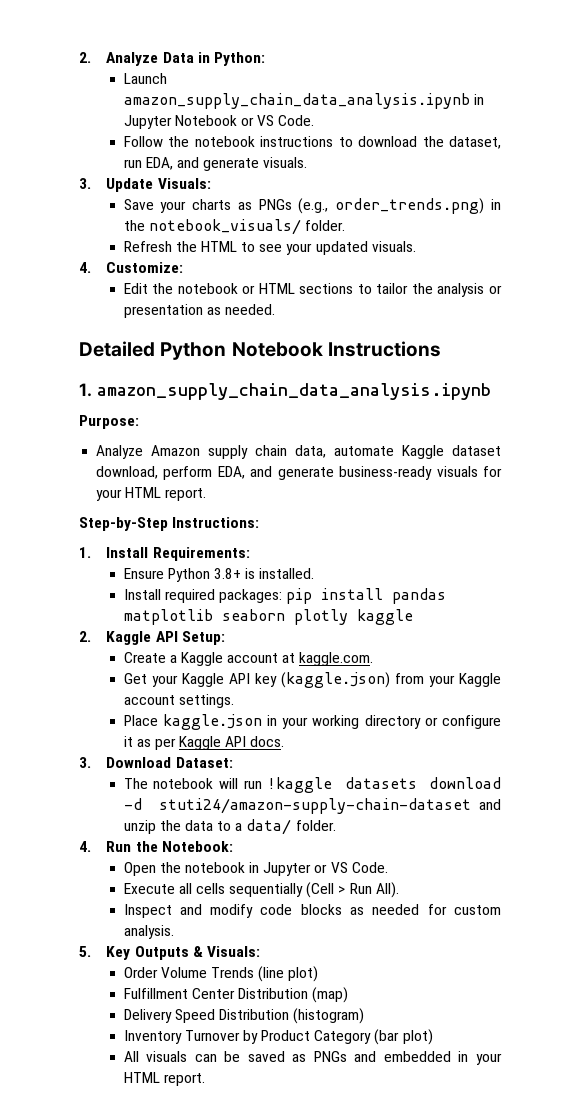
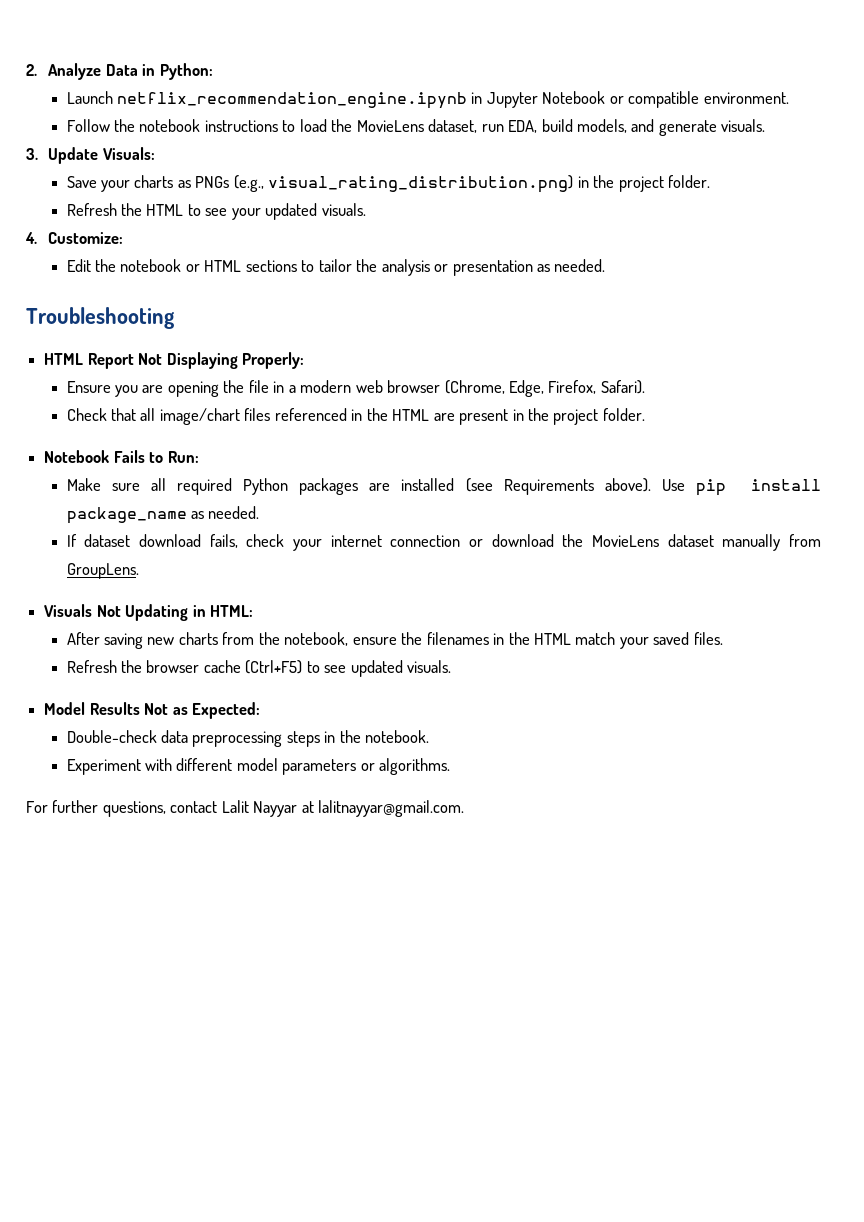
- Launch amazon_supply_chain_data_analysis.ipynb in Jupyter Notebook or VS Code.
+ Launch netflix_recommendation_engine.ipynb in Jupyter Notebook or compatible environment.
- Follow the notebook instructions to download the dataset, run EDA, and generate visuals.
+ Follow the notebook instructions to load the MovieLens dataset, run EDA, build models, and generate visuals.
- Save your charts as PNGs (e.g., order_trends.png) in the notebook_visuals/ folder.
+ Save your charts as PNGs (e.g., visual_rating_distribution.png) in the project folder.
- Detailed Python Notebook Instructions
- 1. amazon_supply_chain_data_analysis.ipynb
- Purpose:
- Analyze Amazon supply chain data, automate Kaggle dataset download, perform EDA, and generate business-ready visuals for your HTML report.
- Step-by-Step Instructions:
- 1. Install Requirements:
- Ensure Python 3.8+ is installed.
- Install required packages: pip install pandas matplotlib seaborn plotly kaggle
- 2. Kaggle API Setup:
- Create a Kaggle account at kaggle.com.
- Get your Kaggle API key (kaggle.json) from your Kaggle account settings.
- Place kaggle.json in your working directory or configure it as per Kaggle API docs.
- 3. Download Dataset:
- The notebook will run !kaggle datasets download -d stuti24/amazon-supply-chain-dataset and unzip the data to a data/ folder.
- 4. Run the Notebook:
- Open the notebook in Jupyter or VS Code.
- Execute all cells sequentially (Cell > Run All).
- Inspect and modify code blocks as needed for custom analysis.
- 5. Key Outputs & Visuals:
- Order Volume Trends (line plot)
- Fulfillment Center Distribution (map)
- Delivery Speed Distribution (histogram)
- Inventory Turnover by Product Category (bar plot)
- All visuals can be saved as PNGs and embedded in your HTML report.
+ Troubleshooting
+ HTML Report Not Displaying Properly:
+ Ensure you are opening the file in a modern web browser (Chrome, Edge, Firefox, Safari).
+ Check that all image/chart files referenced in the HTML are present in the project folder.
+ Notebook Fails to Run:
+ Make sure all required Python packages are installed (see Requirements above). Use pip install package_name as needed.
+ If dataset download fails, check your internet connection or download the MovieLens dataset manually from GroupLens.
+ Visuals Not Updating in HTML:
+ After saving new charts from the notebook, ensure the filenames in the HTML match your saved files.
+ Refresh the browser cache (Ctrl+F5) to see updated visuals.
+ Model Results Not as Expected:
+ Double-check data preprocessing steps in the notebook.
+ Experiment with different model parameters or algorithms.
+ For further questions, contact Lalit Nayyar at lalitnayyar@gmail.com.

